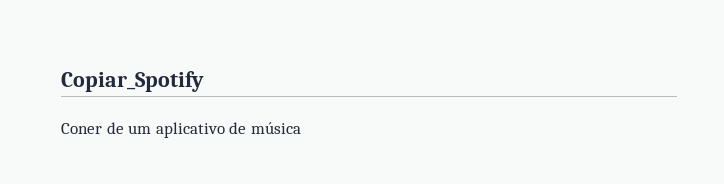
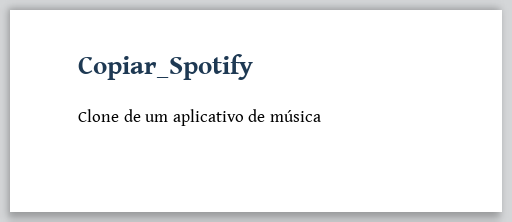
- Coner de um aplicativo de música
+ Clone de um aplicativo de música

